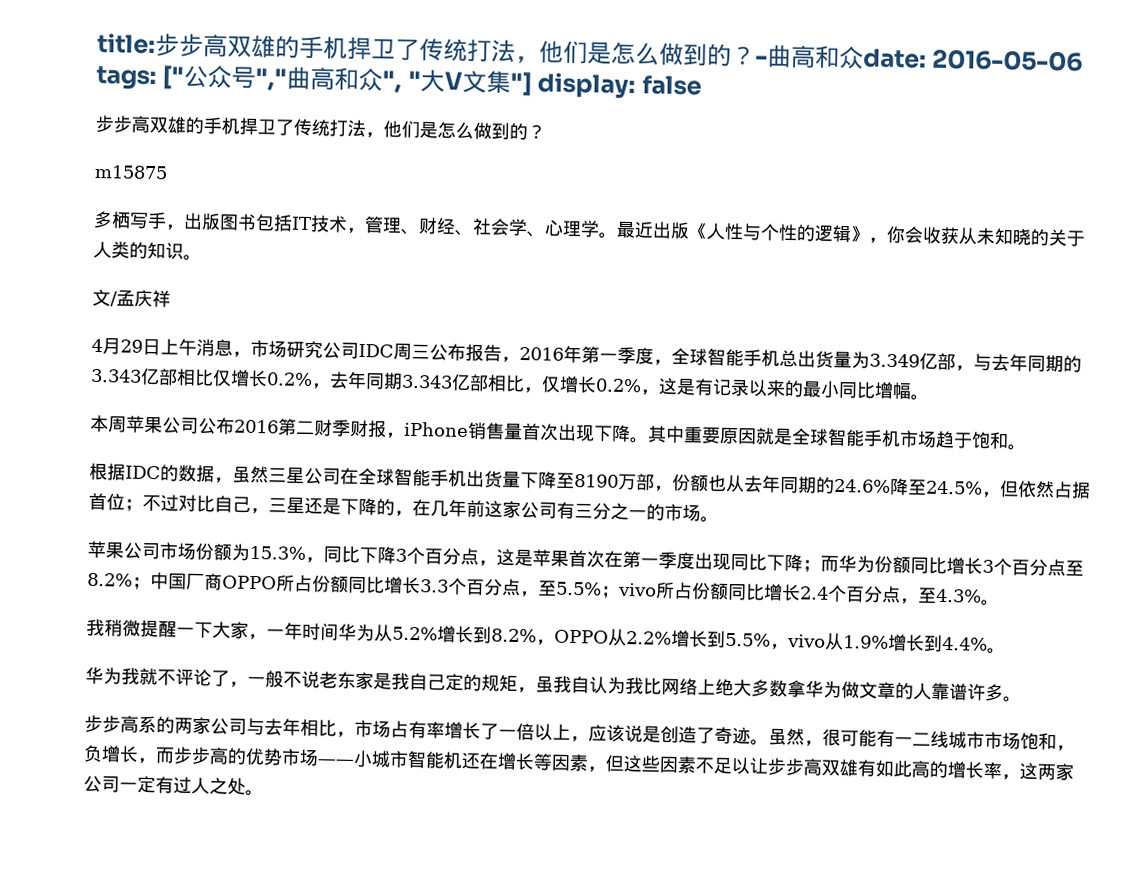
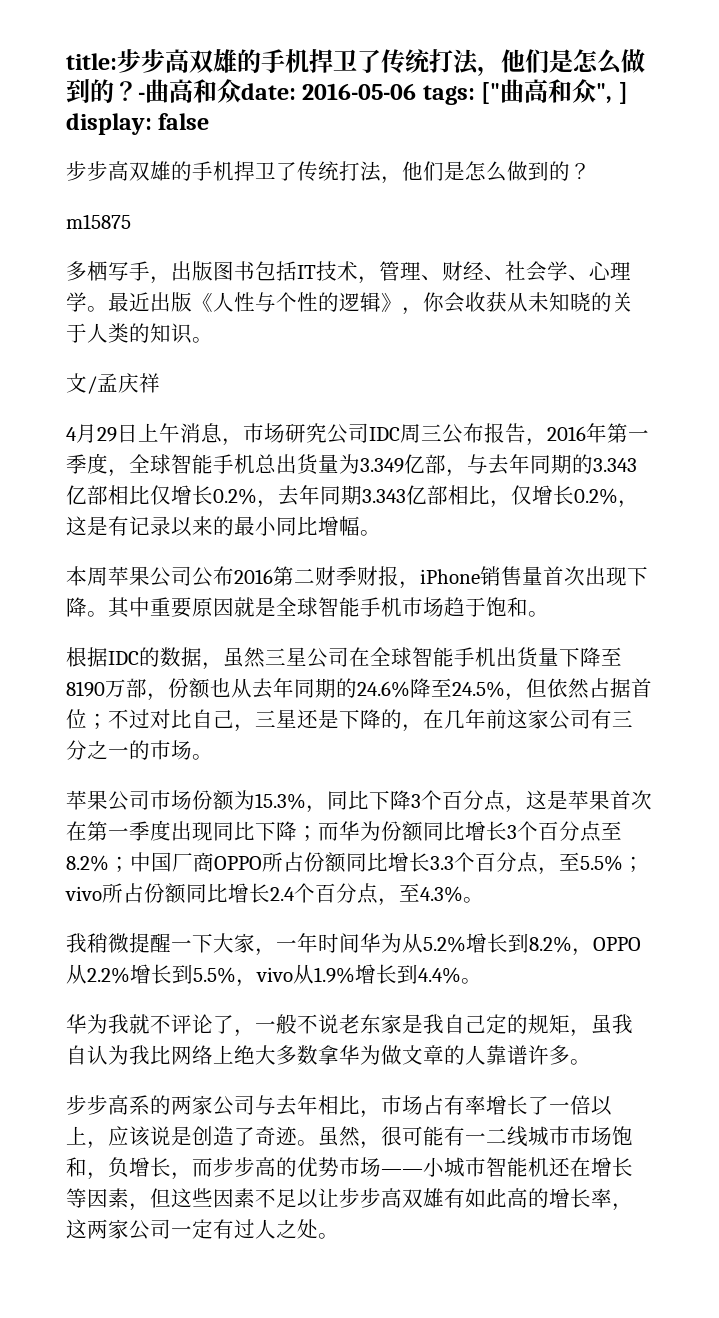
- -曲高和众date: 2016-05-06 tags: ["公众号","曲高和众", "大V文集"] display: false
+ -曲高和众date: 2016-05-06 tags: ["曲高和众", ] display: false

